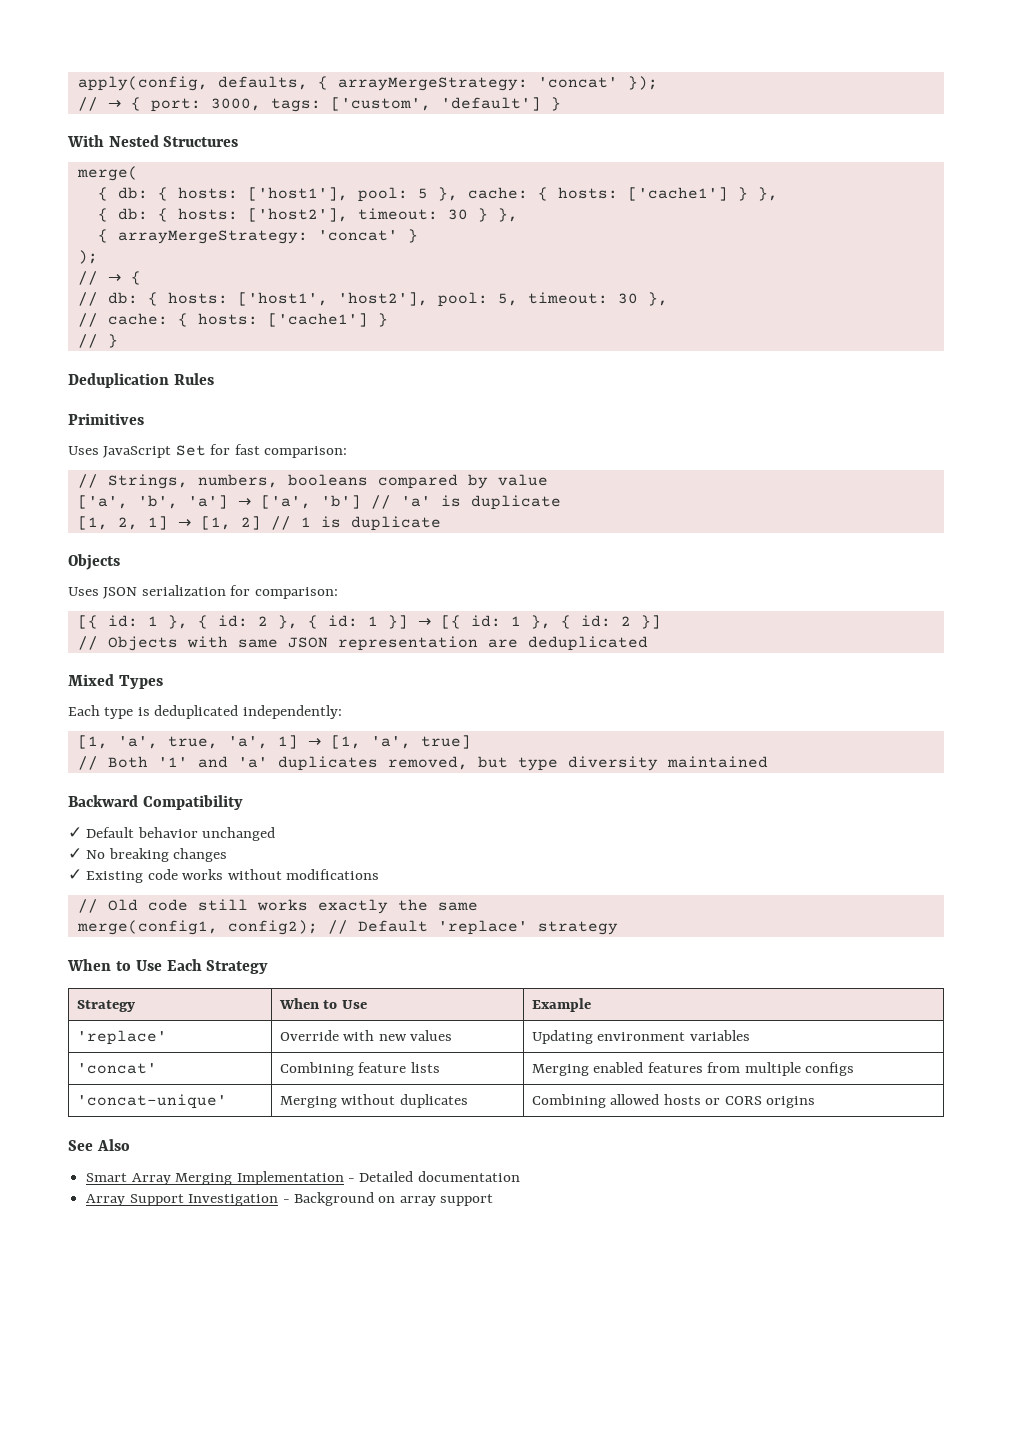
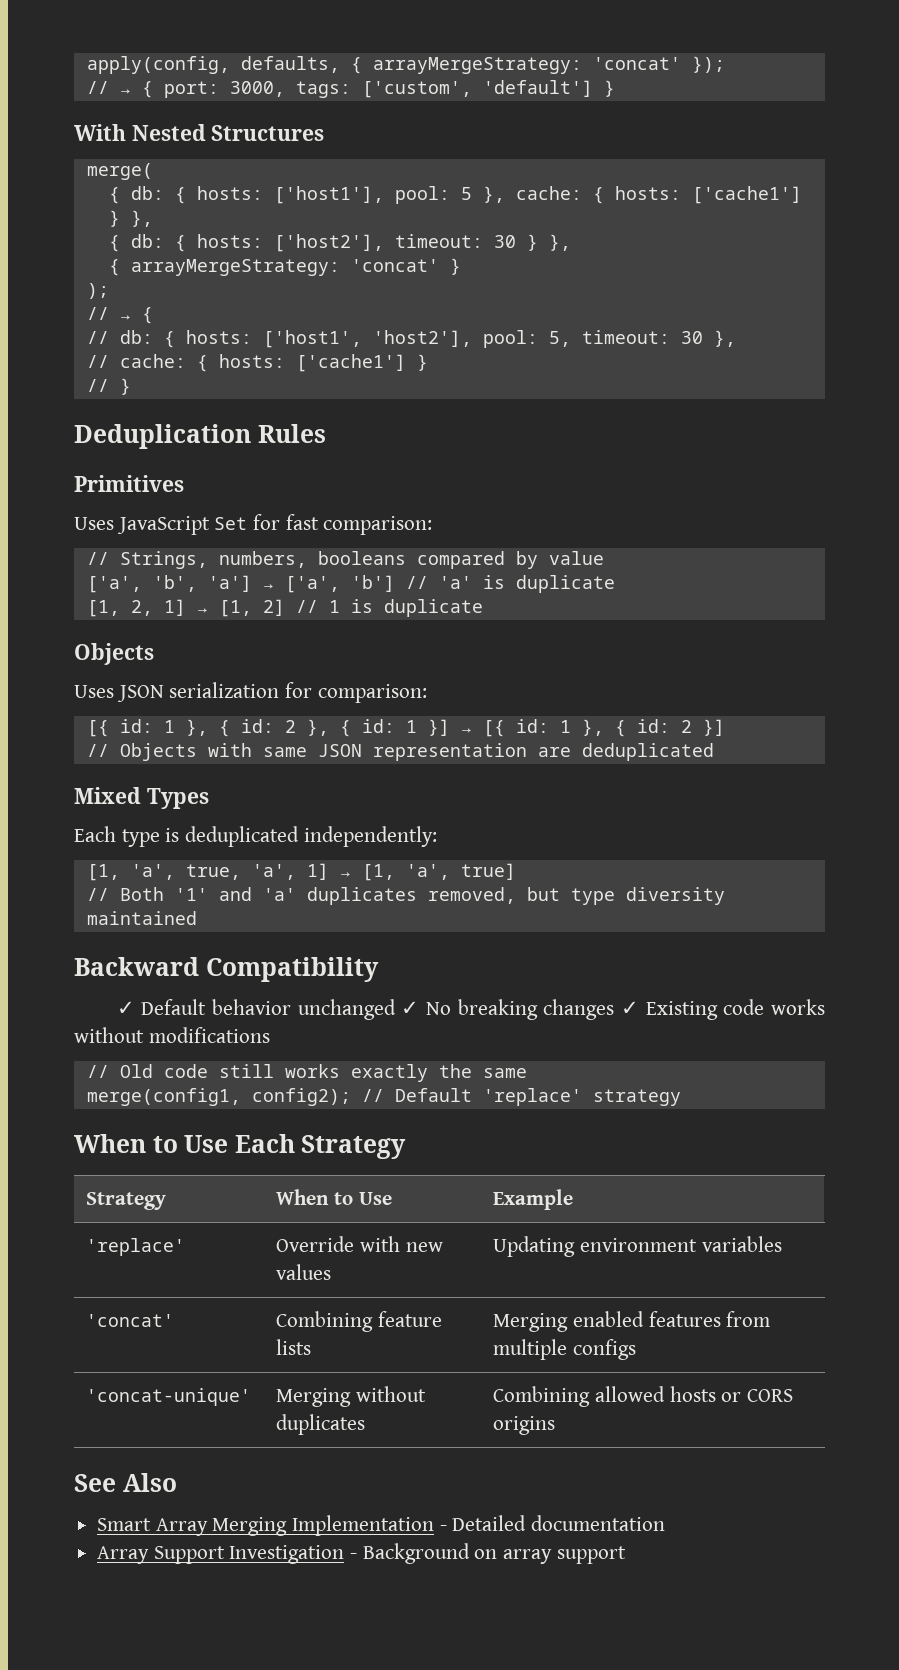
- ✓ Default behavior unchanged
- ✓ No breaking changes
- ✓ Existing code works without modifications
+ ✓ Default behavior unchanged ✓ No breaking changes ✓ Existing code works without modifications

